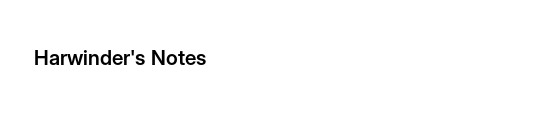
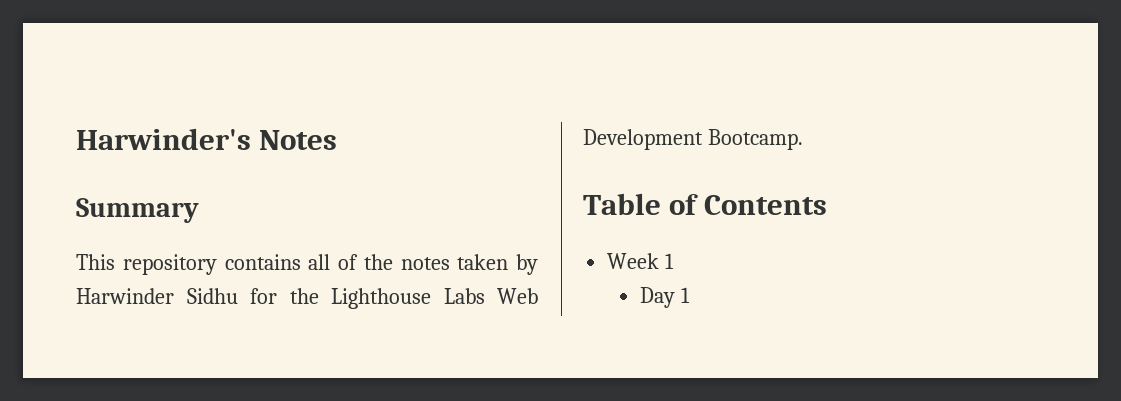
+ Summary
+ This repository contains all of the notes taken by Harwinder Sidhu for the Lighthouse Labs Web Development Bootcamp.
+ Table of Contents
+ Week 1
+ Day 1

